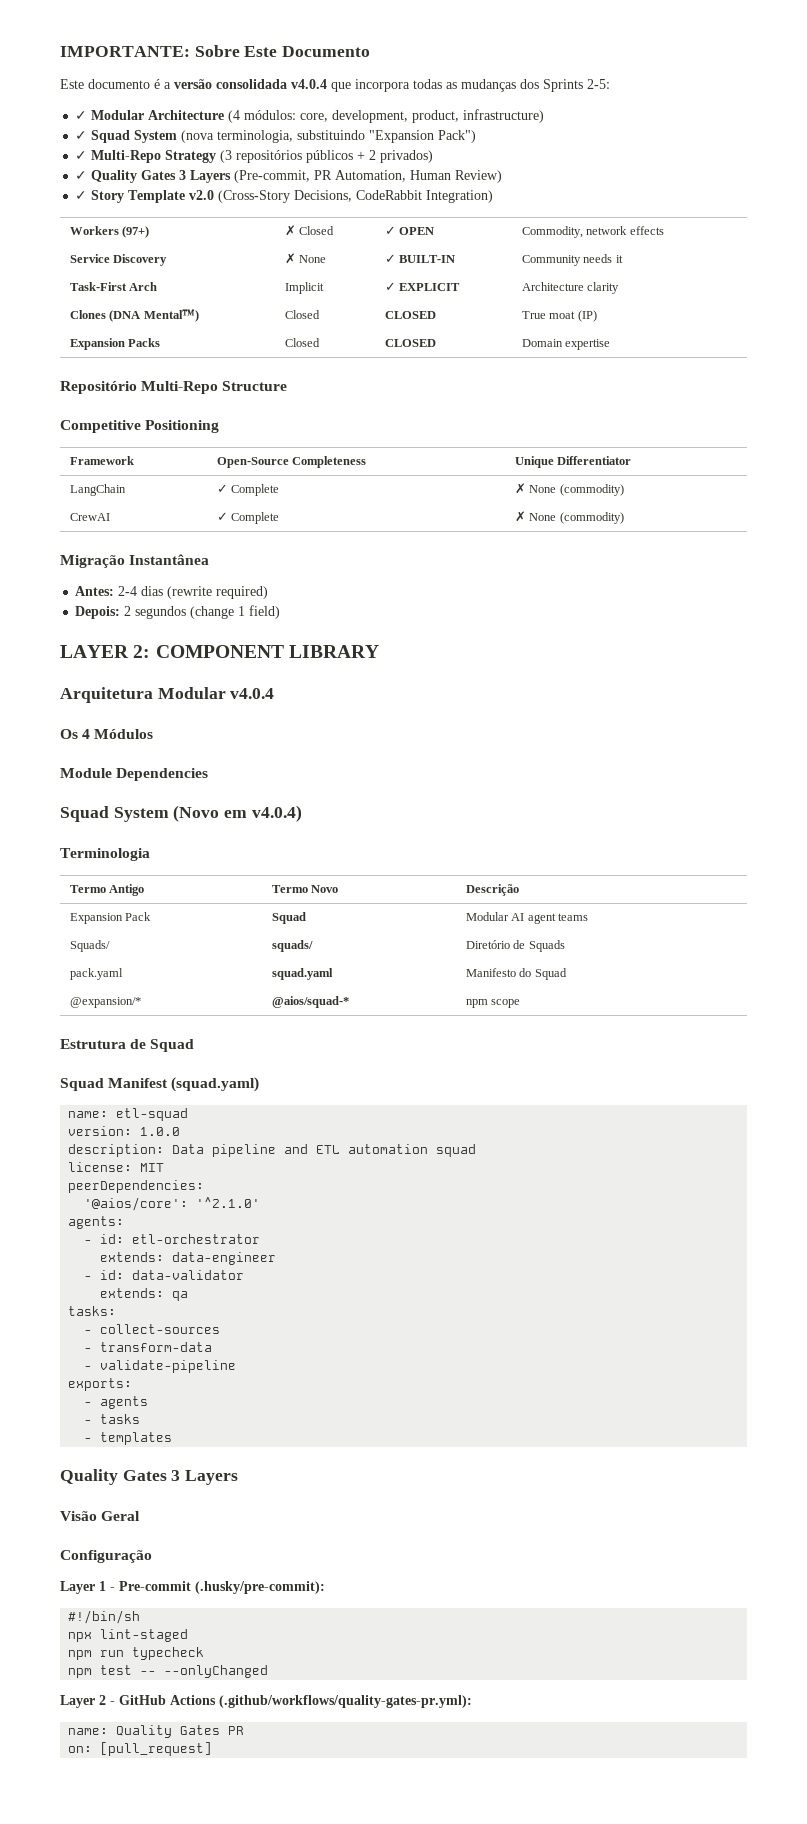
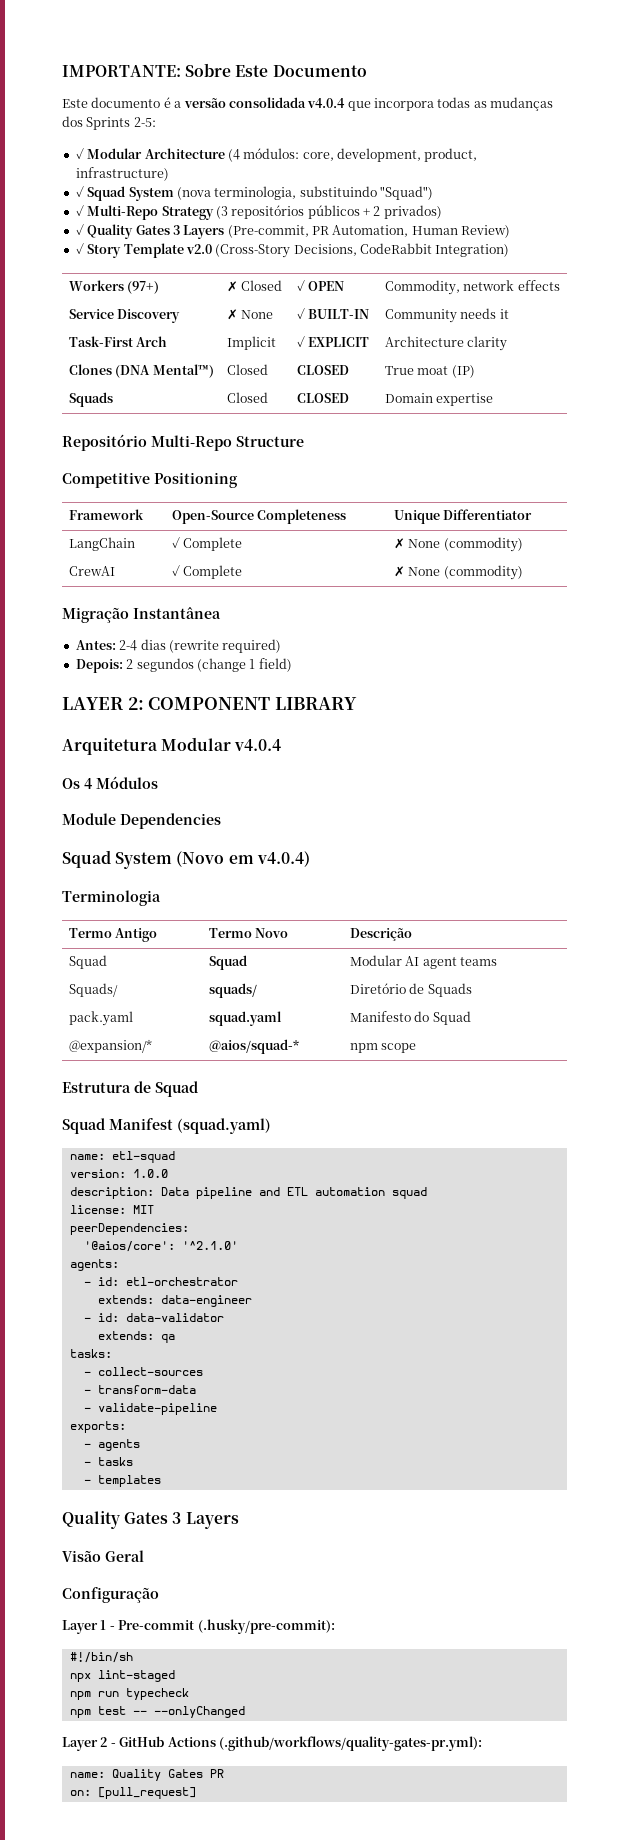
- ✓ Squad System (nova terminologia, substituindo "Expansion Pack")
+ ✓ Squad System (nova terminologia, substituindo "Squad")
- Expansion Packs | Closed | CLOSED | Domain expertise
+ Squads | Closed | CLOSED | Domain expertise
- Expansion Pack | Squad | Modular AI agent teams
+ Squad | Squad | Modular AI agent teams

